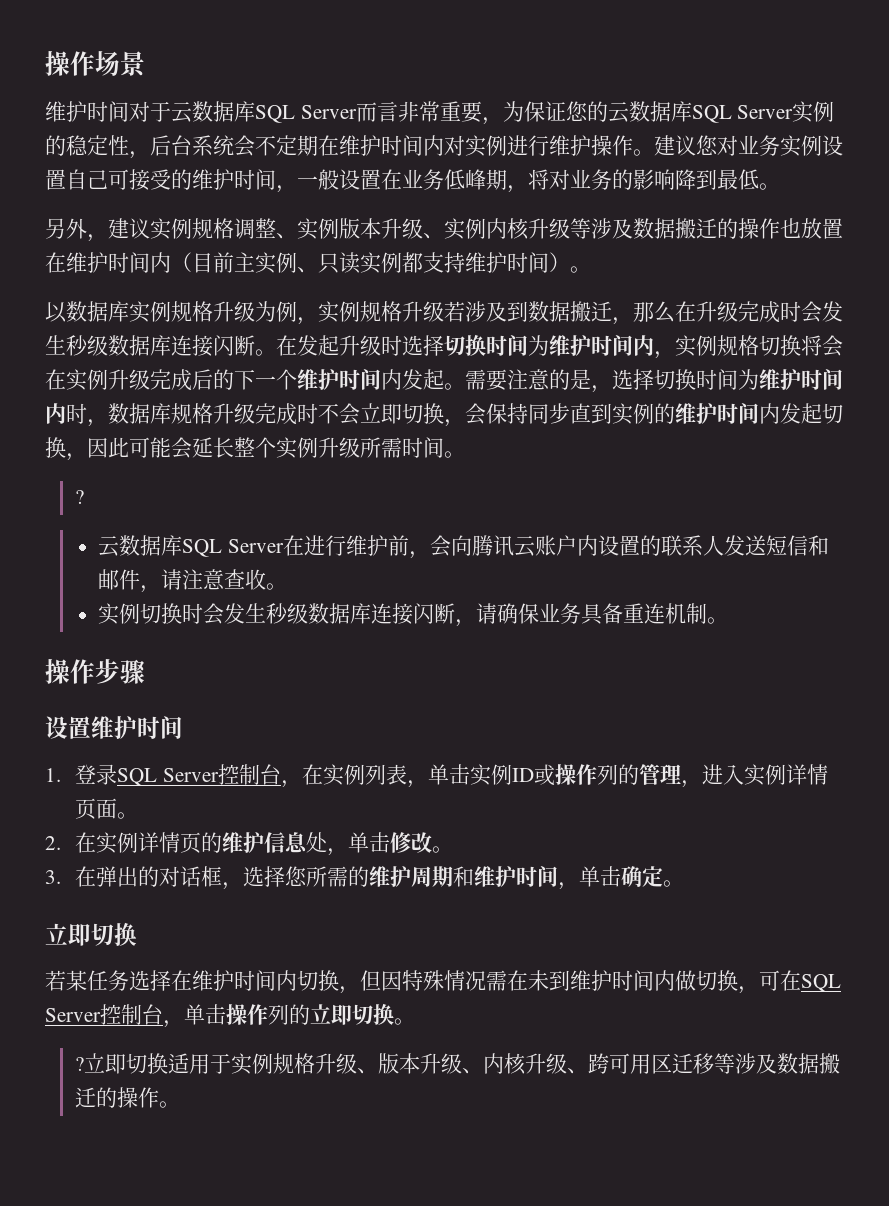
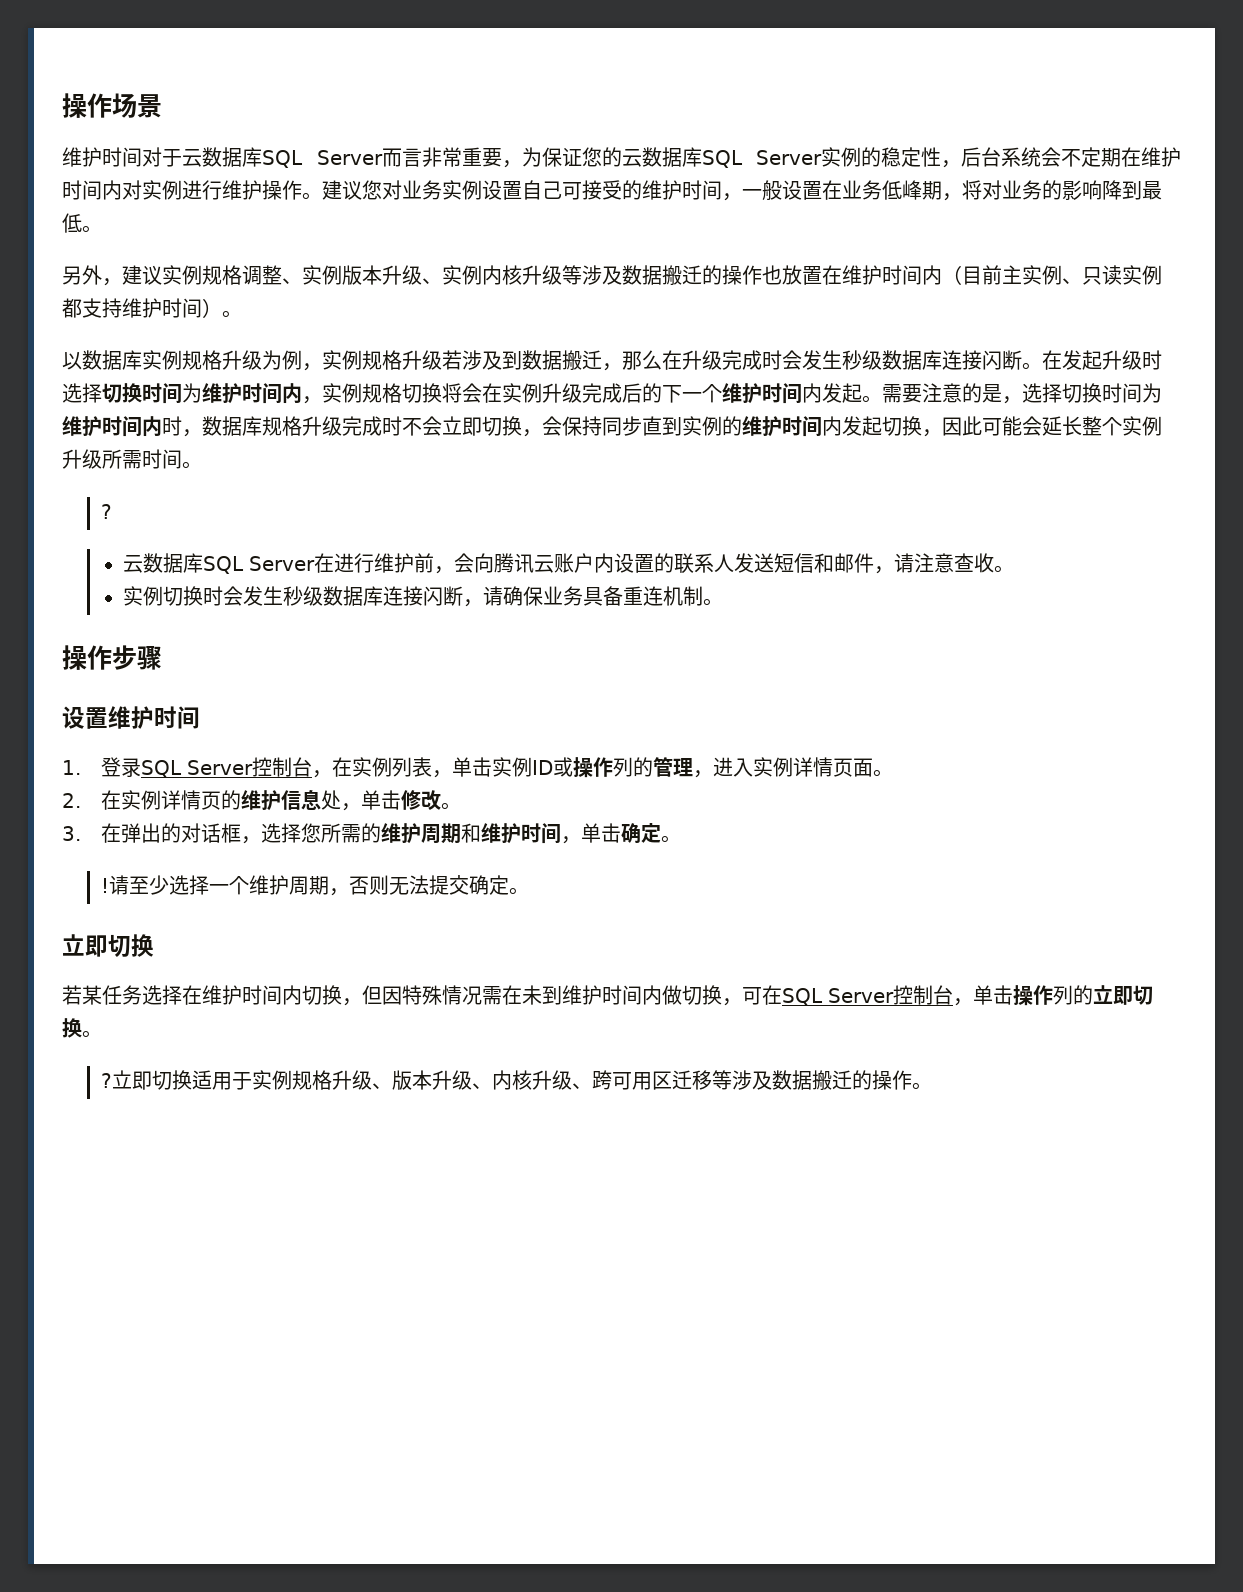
+ !请至少选择一个维护周期，否则无法提交确定。

